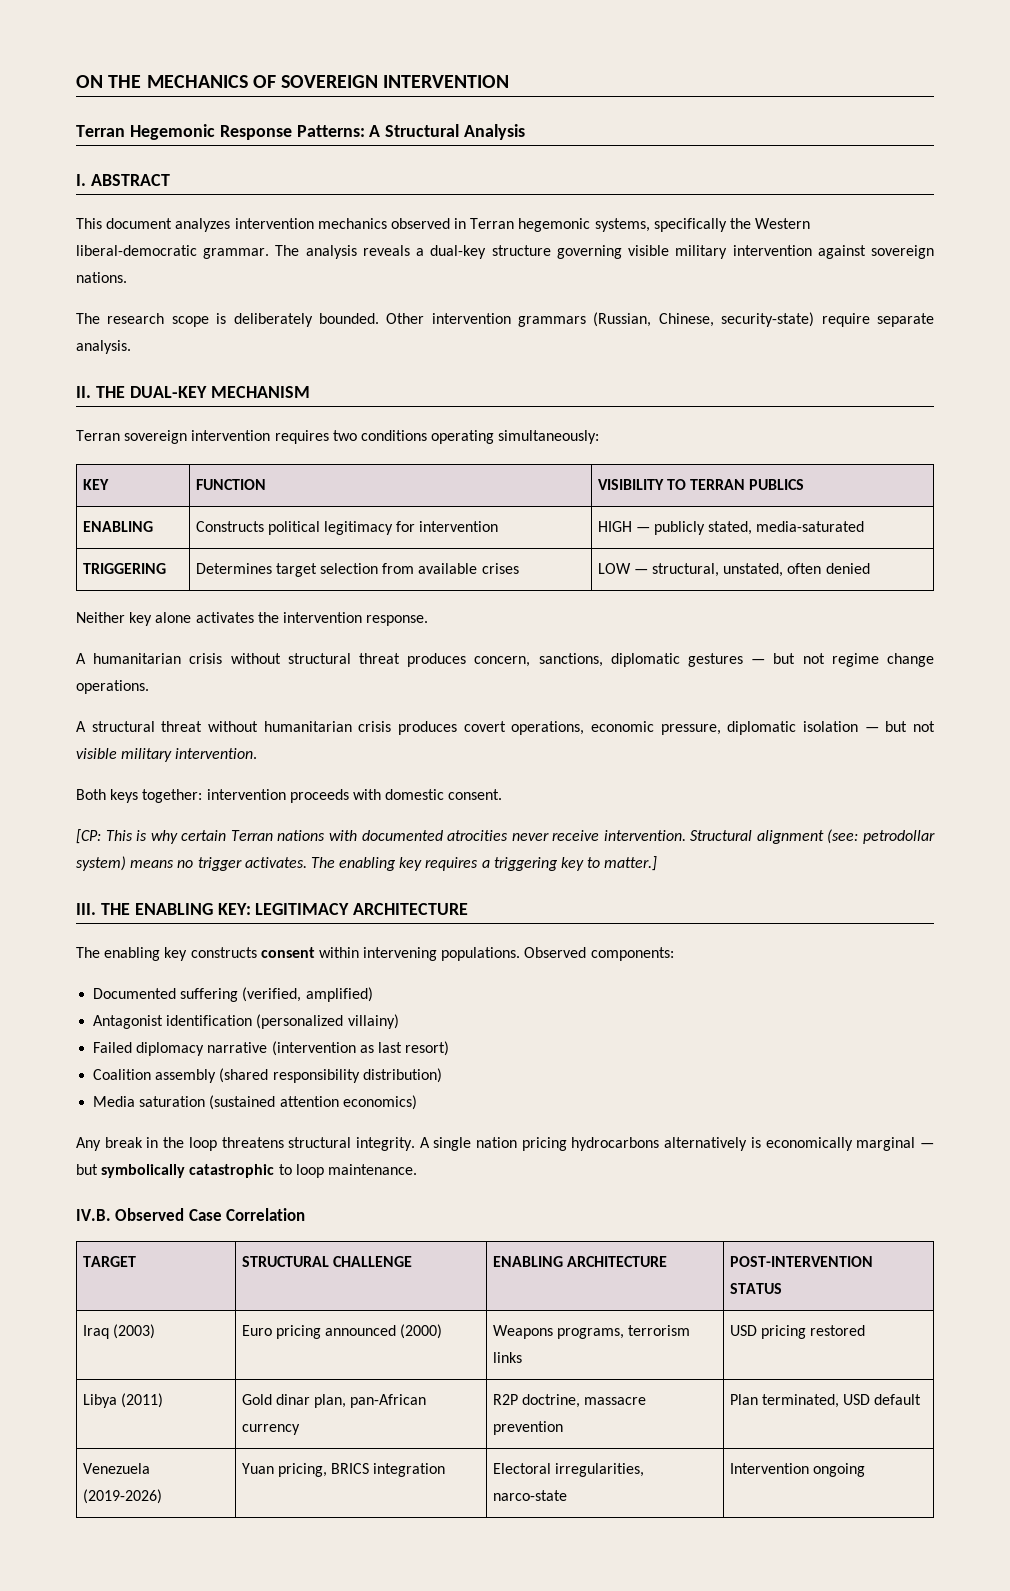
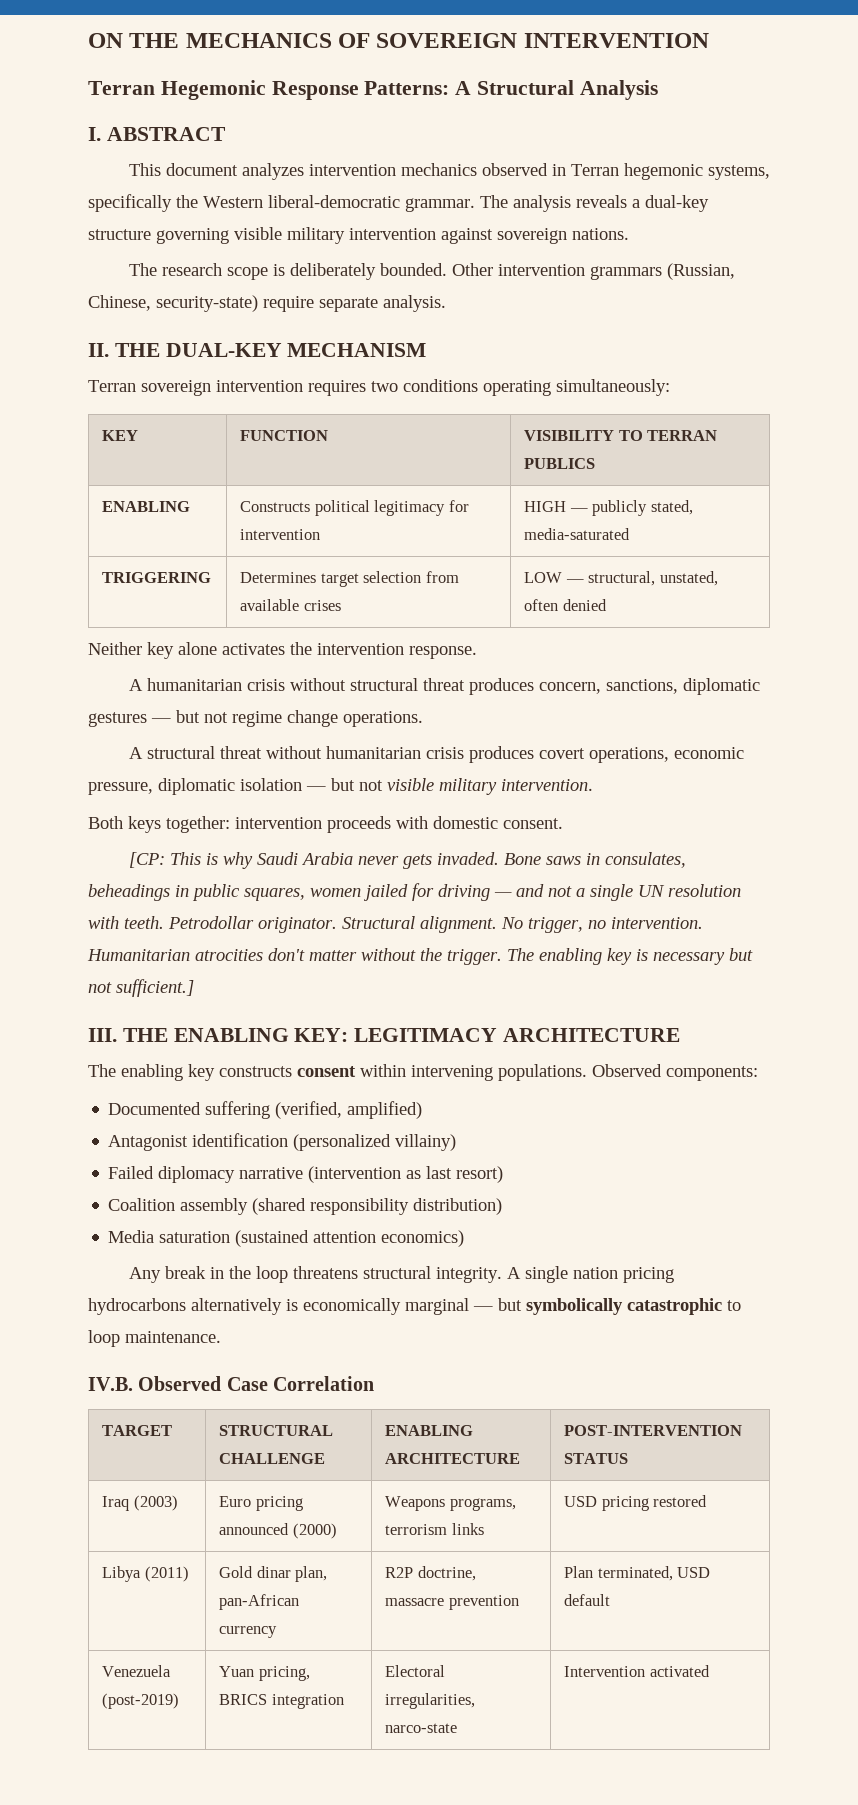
- [CP: This is why certain Terran nations with documented atrocities never receive intervention. Structural alignment (see: petrodollar system) means no trigger activates. The enabling key requires a triggering key to matter.]
+ [CP: This is why Saudi Arabia never gets invaded. Bone saws in consulates, beheadings in public squares, women jailed for driving — and not a single UN resolution with teeth. Petrodollar originator. Structural alignment. No trigger, no intervention. Humanitarian atrocities don't matter without the trigger. The enabling key is necessary but not sufficient.]
- Venezuela (2019-2026) | Yuan pricing, BRICS integration | Electoral irregularities, narco-state | Intervention ongoing
+ Venezuela (post-2019) | Yuan pricing, BRICS integration | Electoral irregularities, narco-state | Intervention activated

